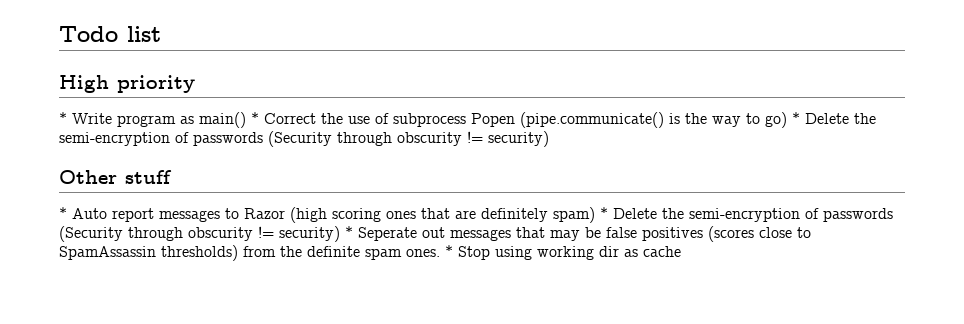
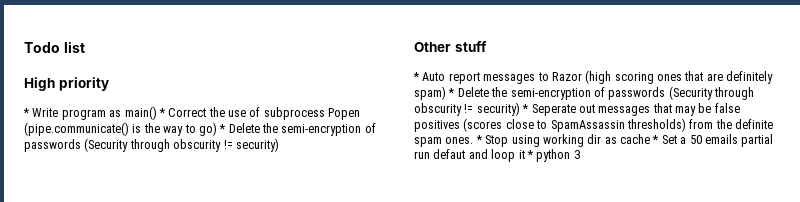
- * Stop using working dir as cache
+ * Stop using working dir as cache * Set a 50 emails partial run defaut and loop it * python 3

